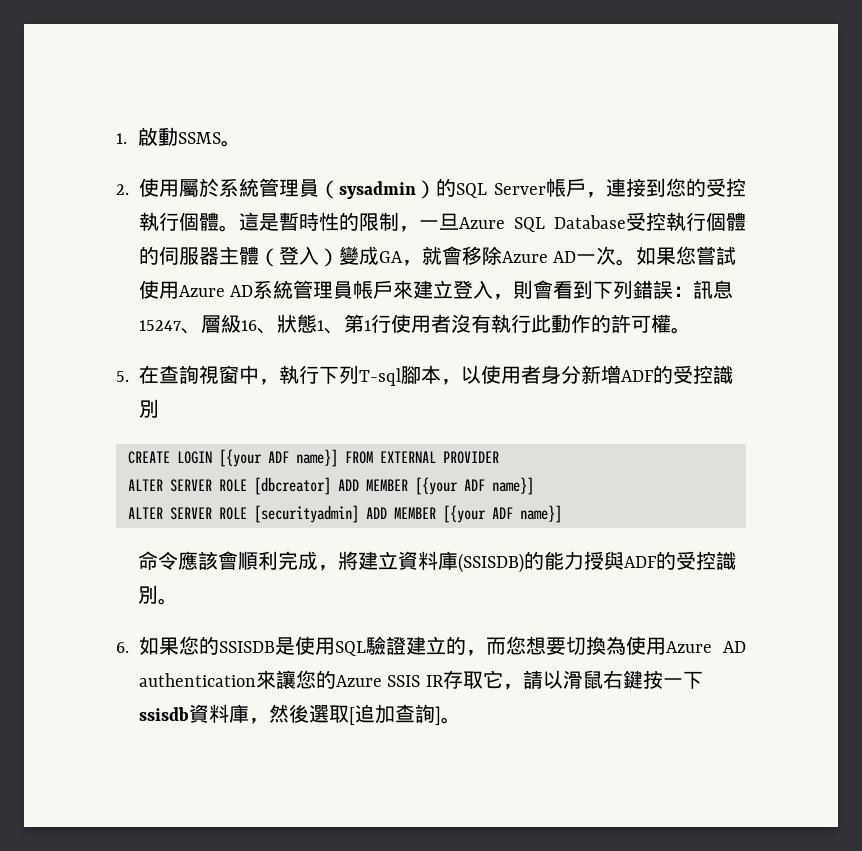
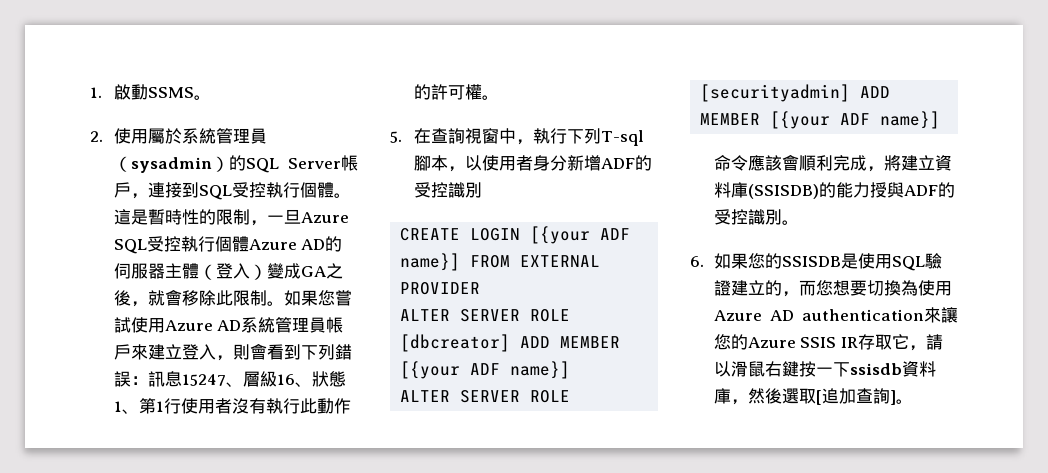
- 2.使用屬於系統管理員（sysadmin）的SQL Server帳戶，連接到您的受控執行個體。
+ 2.使用屬於系統管理員（sysadmin）的SQL Server帳戶，連接到SQL受控執行個體。
- 這是暫時性的限制，一旦Azure SQL Database受控執行個體的伺服器主體（登入）變成GA，就會移除Azure AD一次。
+ 這是暫時性的限制，一旦Azure SQL受控執行個體Azure AD的伺服器主體（登入）變成GA之後，就會移除此限制。

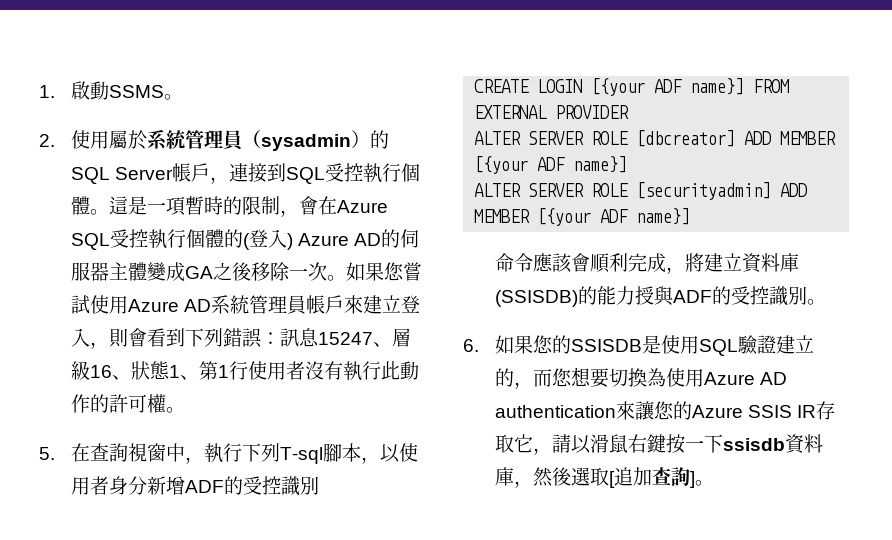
- 這是暫時性的限制，一旦Azure SQL受控執行個體Azure AD的伺服器主體（登入）變成GA之後，就會移除此限制。
+ 這是一項暫時的限制，會在Azure SQL受控執行個體的(登入) Azure AD的伺服器主體變成GA之後移除一次。

